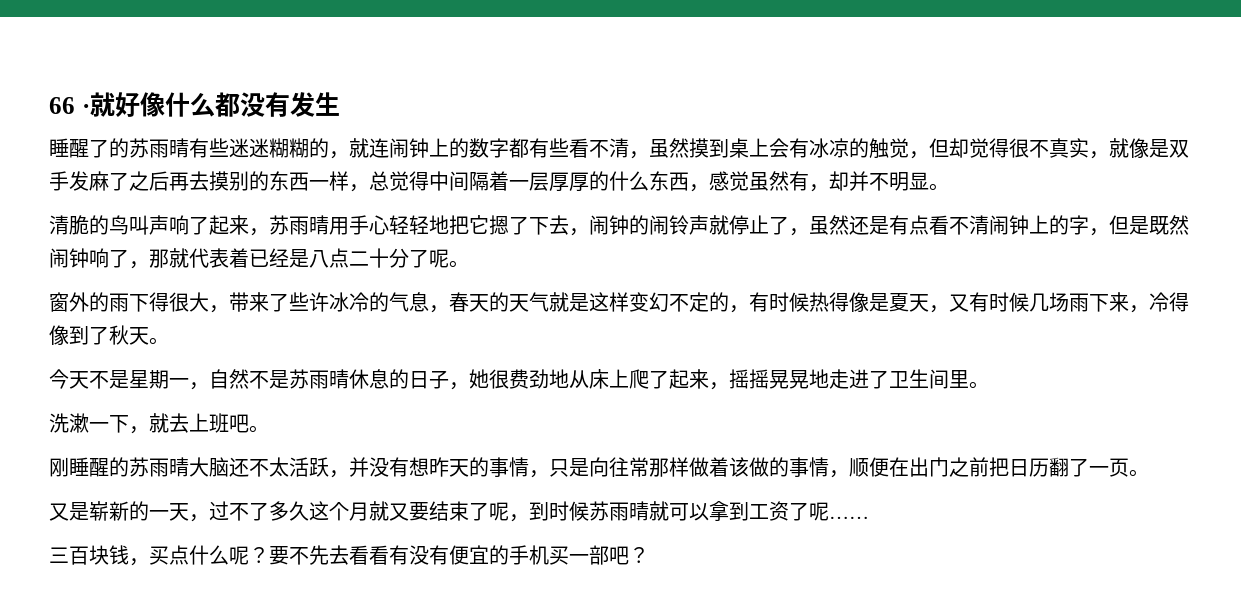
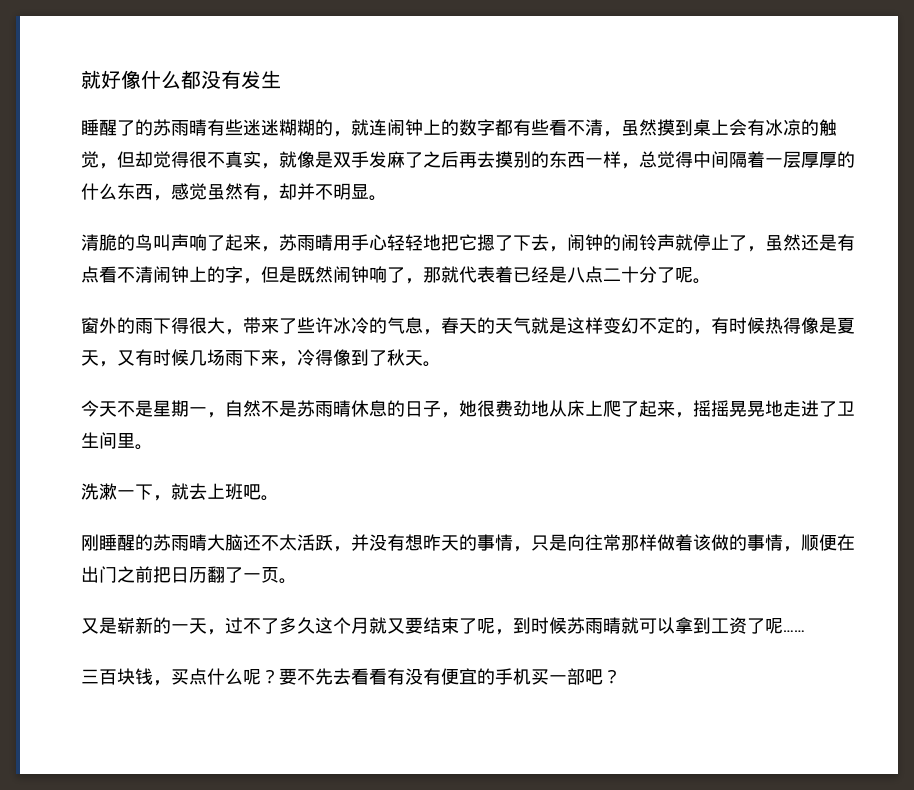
- 66 ·就好像什么都没有发生
+ 就好像什么都没有发生

